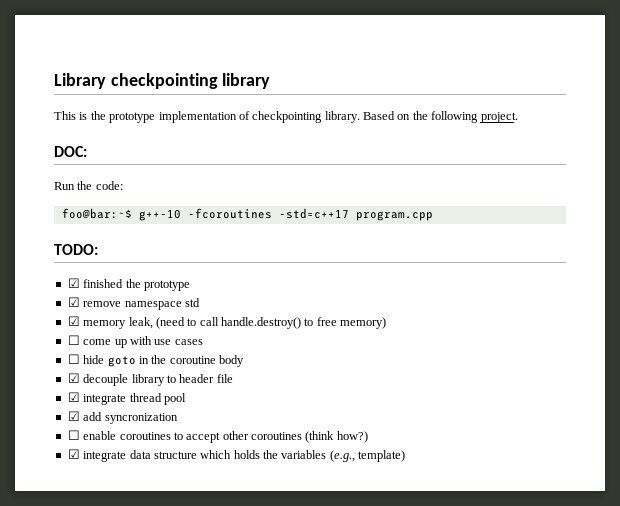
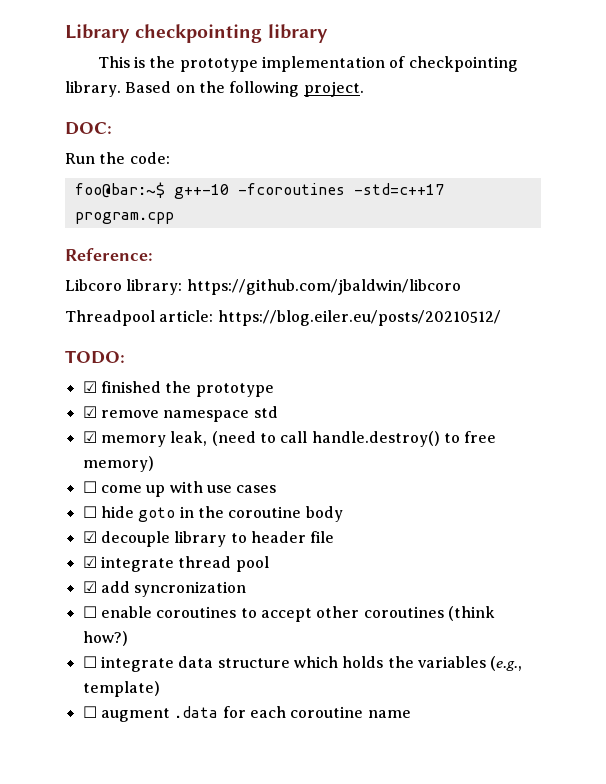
+ Reference:
+ Libcoro library: https://github.com/jbaldwin/libcoro
+ Threadpool article: https://blog.eiler.eu/posts/20210512/
- ☑ integrate data structure which holds the variables (e.g., template)
+ ☐ integrate data structure which holds the variables (e.g., template)
+ ☐ augment .data for each coroutine name

